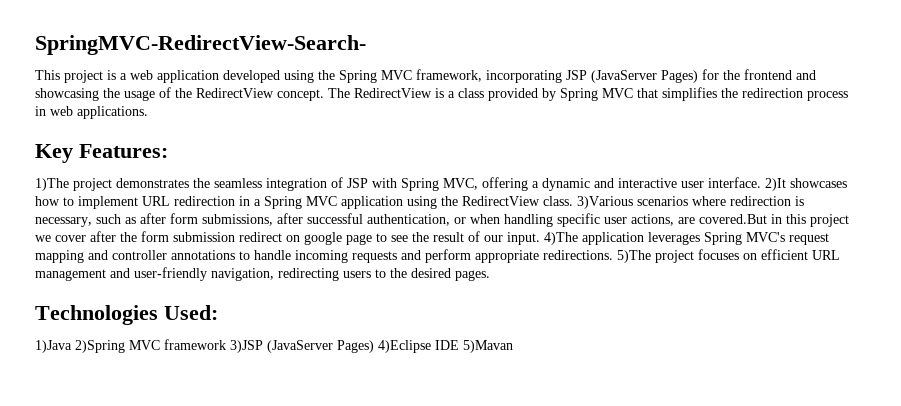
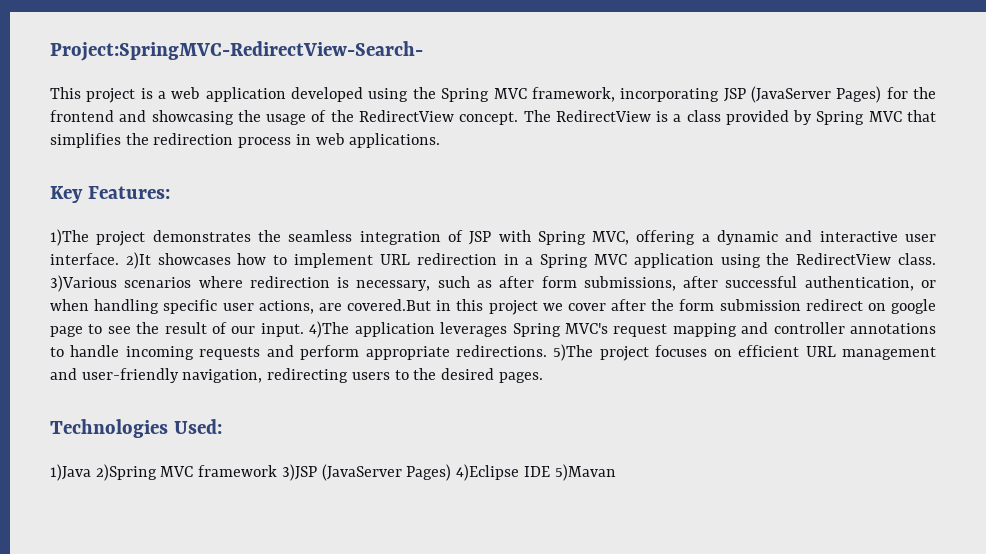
- SpringMVC-RedirectView-Search-
+ Project:SpringMVC-RedirectView-Search-

